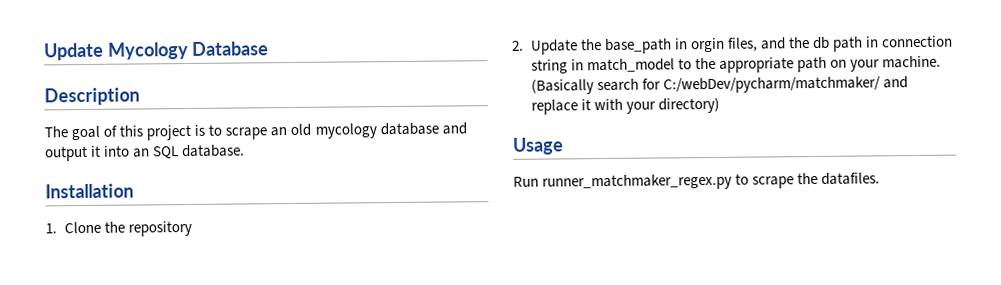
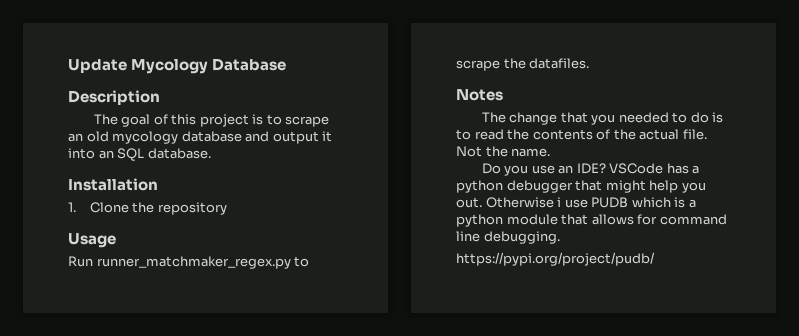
- 2. Update the base_path in orgin files, and the db path in connection string in match_model to the appropriate path on your machine. (Basically search for C:/webDev/pycharm/matchmaker/ and replace it with your directory)
+ Notes
+ The change that you needed to do is to read the contents of the actual file. Not the name.
+ Do you use an IDE? VSCode has a python debugger that might help you out. Otherwise i use PUDB which is a python module that allows for command line debugging.
+ https://pypi.org/project/pudb/

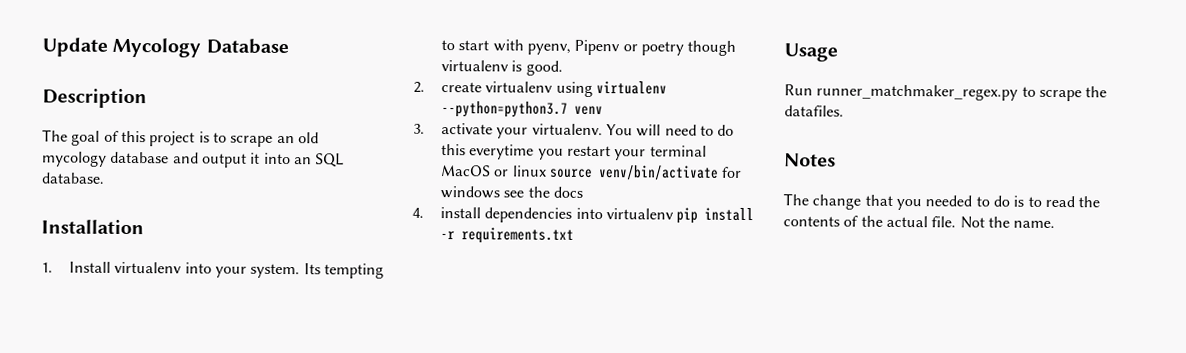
- 1. Clone the repository
+ 1. Install virtualenv into your system. Its tempting to start with pyenv, Pipenv or poetry though virtualenv is good.
+ 2. create virtualenv using virtualenv --python=python3.7 venv
+ 3. activate your virtualenv. You will need to do this everytime you restart your terminal MacOS or linux source venv/bin/activate for windows see the docs
+ 4. install dependencies into virtualenv pip install -r requirements.txt
- Do you use an IDE? VSCode has a python debugger that might help you out. Otherwise i use PUDB which is a python module that allows for command line debugging.
- https://pypi.org/project/pudb/

